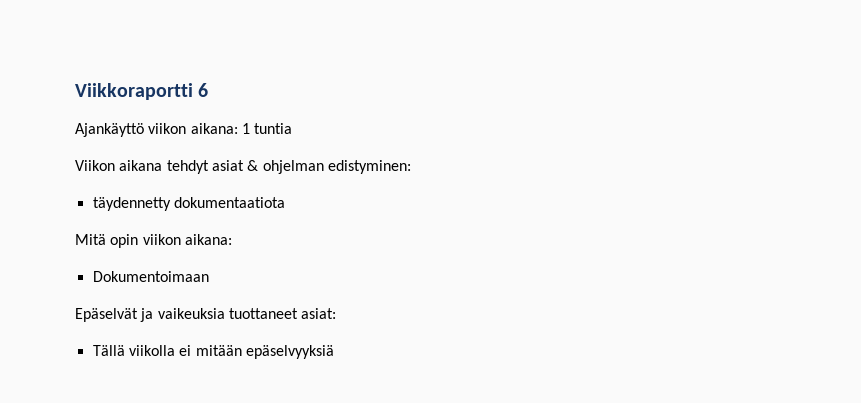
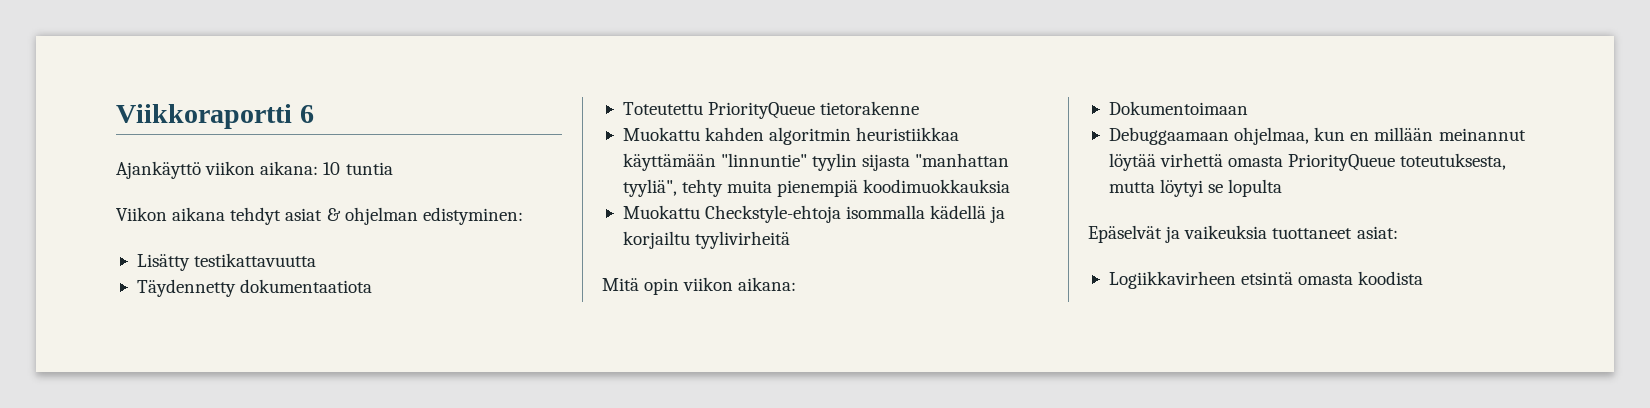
- Ajankäyttö viikon aikana: 1 tuntia
+ Ajankäyttö viikon aikana: 10 tuntia
- täydennetty dokumentaatiota
+ Lisätty testikattavuutta
+ Täydennetty dokumentaatiota
+ Toteutettu PriorityQueue tietorakenne
+ Muokattu kahden algoritmin heuristiikkaa käyttämään "linnuntie" tyylin sijasta "manhattan tyyliä", tehty muita pienempiä koodimuokkauksia
+ Muokattu Checkstyle-ehtoja isommalla kädellä ja korjailtu tyylivirheitä
+ Debuggaamaan ohjelmaa, kun en millään meinannut löytää virhettä omasta PriorityQueue toteutuksesta, mutta löytyi se lopulta
- Tällä viikolla ei mitään epäselvyyksiä
+ Logiikkavirheen etsintä omasta koodista

